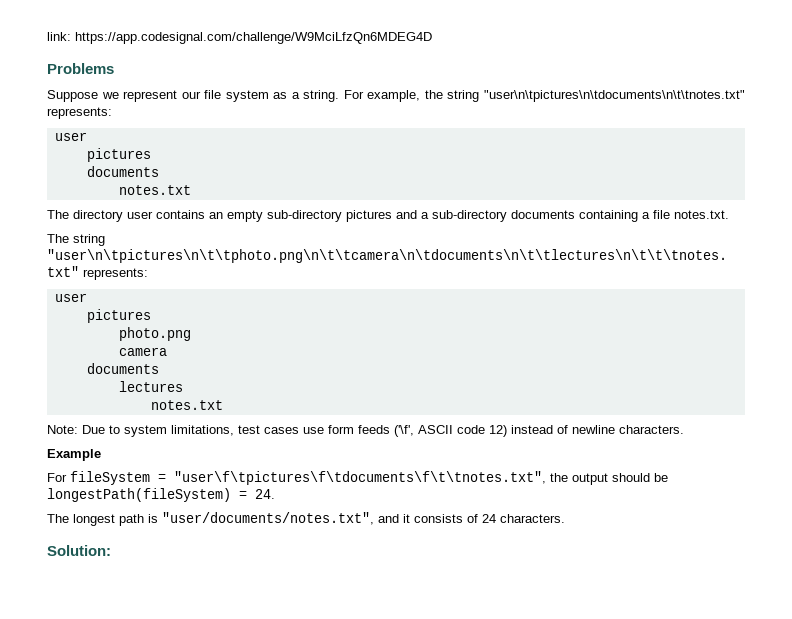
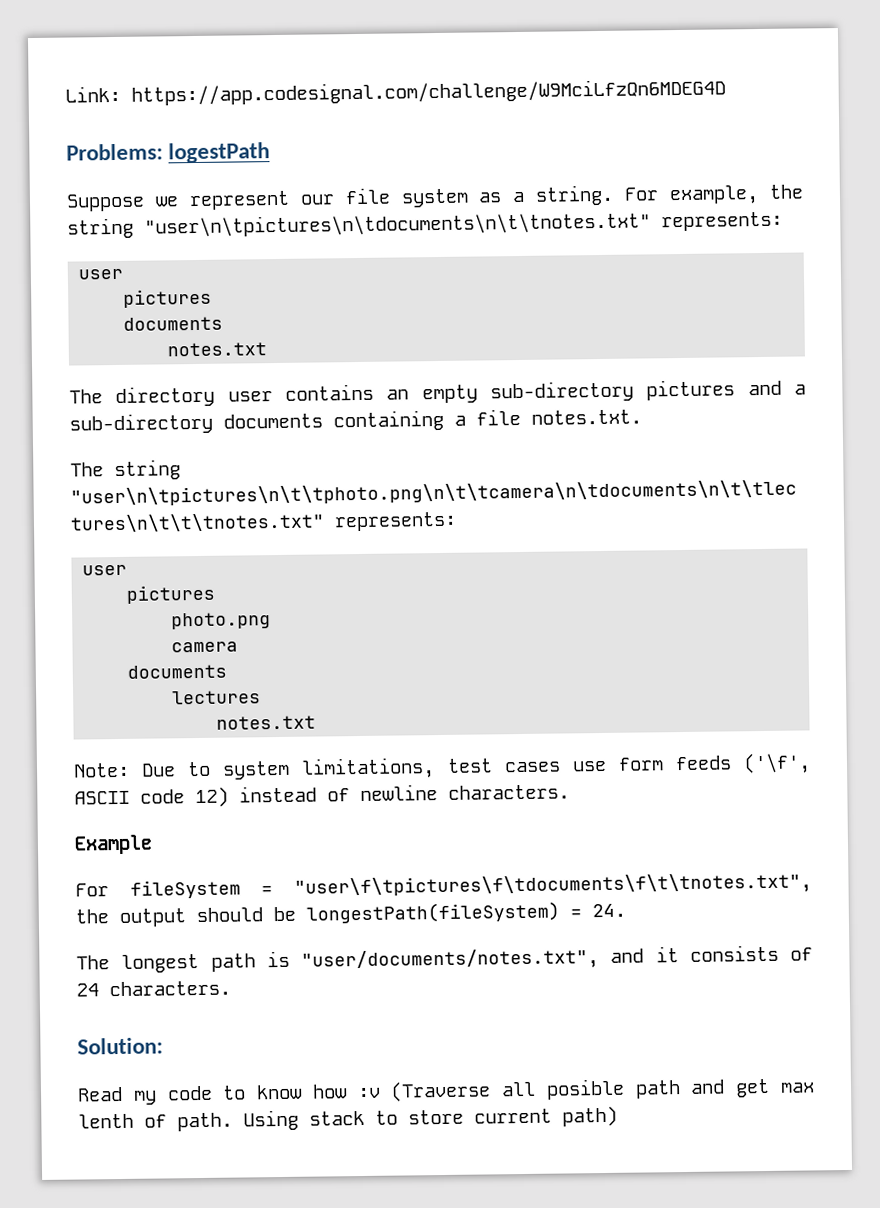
- link: https://app.codesignal.com/challenge/W9MciLfzQn6MDEG4D
+ Link: https://app.codesignal.com/challenge/W9MciLfzQn6MDEG4D
- Problems
+ Problems: logestPath
+ Read my code to know how :v (Traverse all posible path and get max lenth of path. Using stack to store current path)

